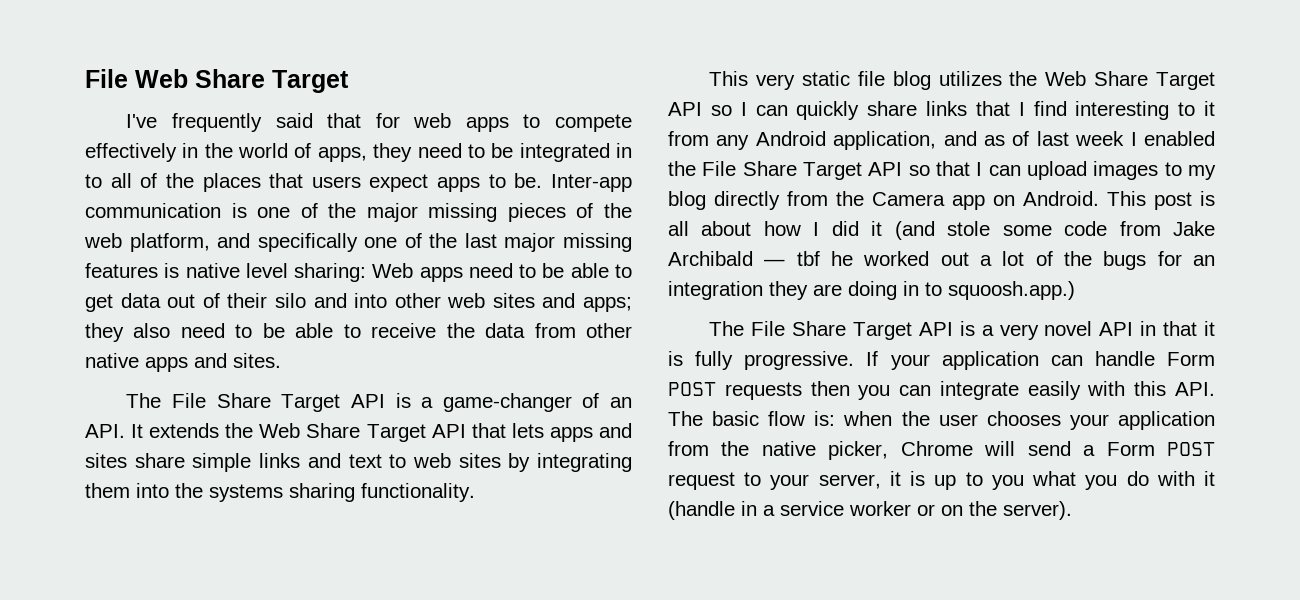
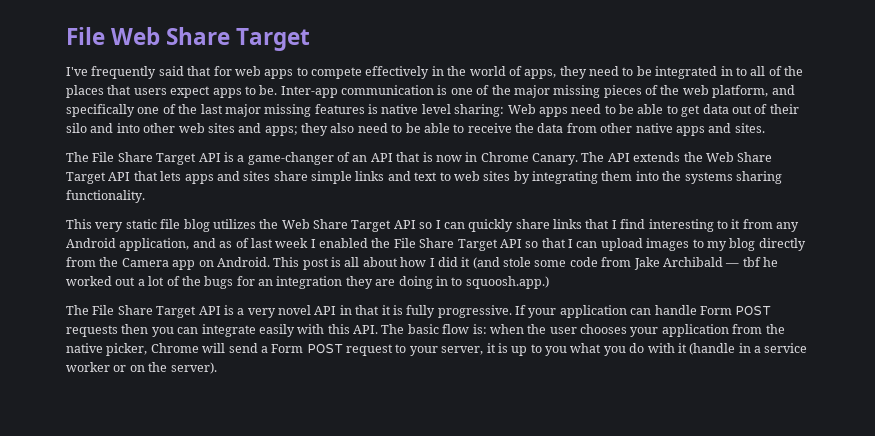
- The File Share Target API is a game-changer of an API. It extends the Web Share Target API that lets apps and sites share simple links and text to web sites by integrating them into the systems sharing functionality.
+ The File Share Target API is a game-changer of an API that is now in Chrome Canary. The API extends the Web Share Target API that lets apps and sites share simple links and text to web sites by integrating them into the systems sharing functionality.

